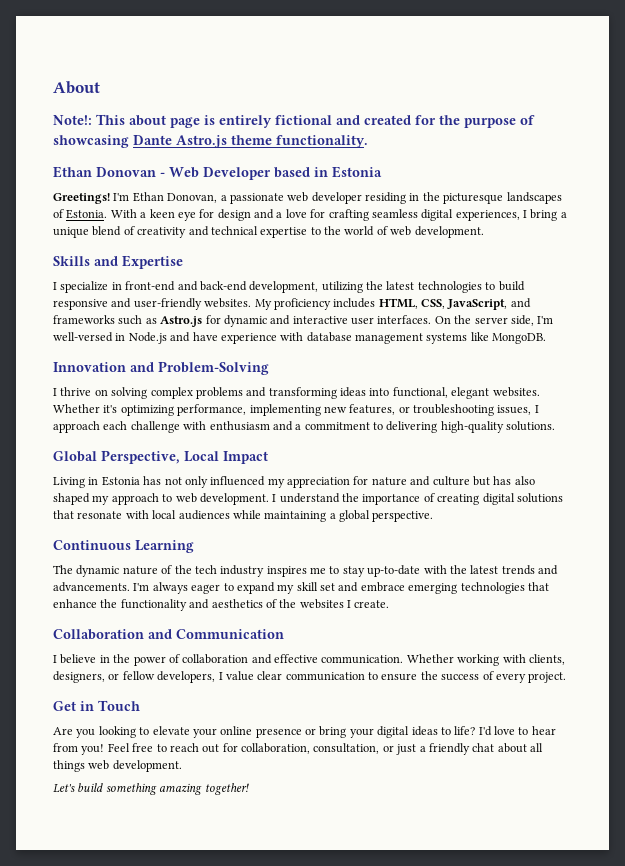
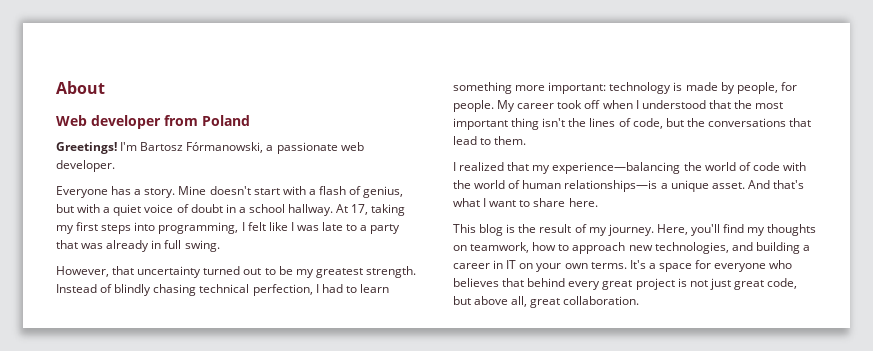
- Note!: This about page is entirely fictional and created for the purpose of showcasing Dante Astro.js theme functionality.
- Ethan Donovan - Web Developer based in Estonia
+ Web developer from Poland
- I'm Ethan Donovan, a passionate web developer residing in the picturesque landscapes of Estonia. With a keen eye for design and a love for crafting seamless digital experiences, I bring a unique blend of creativity and technical expertise to the world of web development.
- Skills and Expertise
- I specialize in front-end and back-end development, utilizing the latest technologies to build responsive and user-friendly websites. My proficiency includes HTML, CSS, JavaScript, and frameworks such as Astro.js for dynamic and interactive user interfaces. On the server side, I'm well-versed in Node.js and have experience with database management systems like MongoDB.
- Innovation and Problem-Solving
- I thrive on solving complex problems and transforming ideas into functional, elegant websites. Whether it's optimizing performance, implementing new features, or troubleshooting issues, I approach each challenge with enthusiasm and a commitment to delivering high-quality solutions.
- Global Perspective, Local Impact
- Living in Estonia has not only influenced my appreciation for nature and culture but has also shaped my approach to web development. I understand the importance of creating digital solutions that resonate with local audiences while maintaining a global perspective.
- Continuous Learning
- The dynamic nature of the tech industry inspires me to stay up-to-date with the latest trends and advancements. I'm always eager to expand my skill set and embrace emerging technologies that enhance the functionality and aesthetics of the websites I create.
- Collaboration and Communication
- I believe in the power of collaboration and effective communication. Whether working with clients, designers, or fellow developers, I value clear communication to ensure the success of every project.
- Get in Touch
- Are you looking to elevate your online presence or bring your digital ideas to life? I'd love to hear from you! Feel free to reach out for collaboration, consultation, or just a friendly chat about all things web development.
- Let's build something amazing together!
+ I'm Bartosz Fórmanowski, a passionate web developer.
+ Everyone has a story. Mine doesn't start with a flash of genius, but with a quiet voice of doubt in a school hallway. At 17, taking my first steps into programming, I felt like I was late to a party that was already in full swing.
+ However, that uncertainty turned out to be my greatest strength. Instead of blindly chasing technical perfection, I had to learn something more important: technology is made by people, for people. My career took off when I understood that the most important thing isn't the lines of code, but the conversations that lead to them.
+ I realized that my experience—balancing the world of code with the world of human relationships—is a unique asset. And that's what I want to share here.
+ This blog is the result of my journey. Here, you'll find my thoughts on teamwork, how to approach new technologies, and building a career in IT on your own terms. It's a space for everyone who believes that behind every great project is not just great code, but above all, great collaboration.

